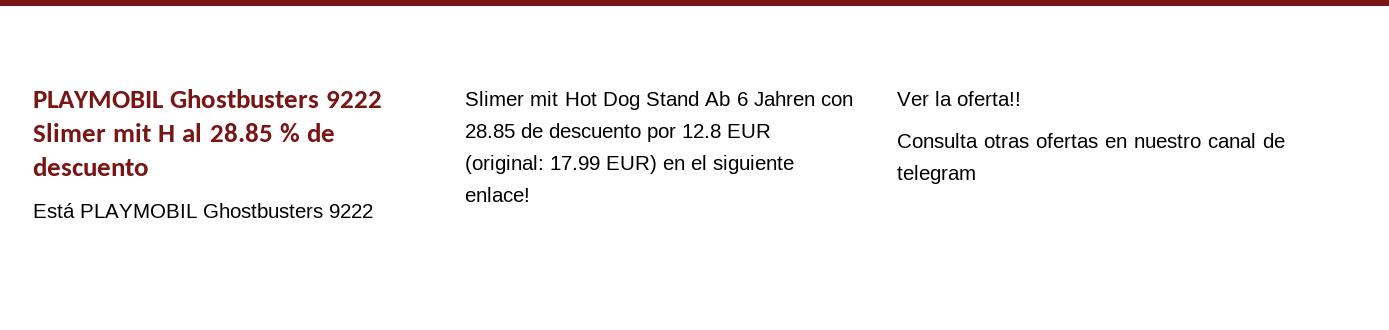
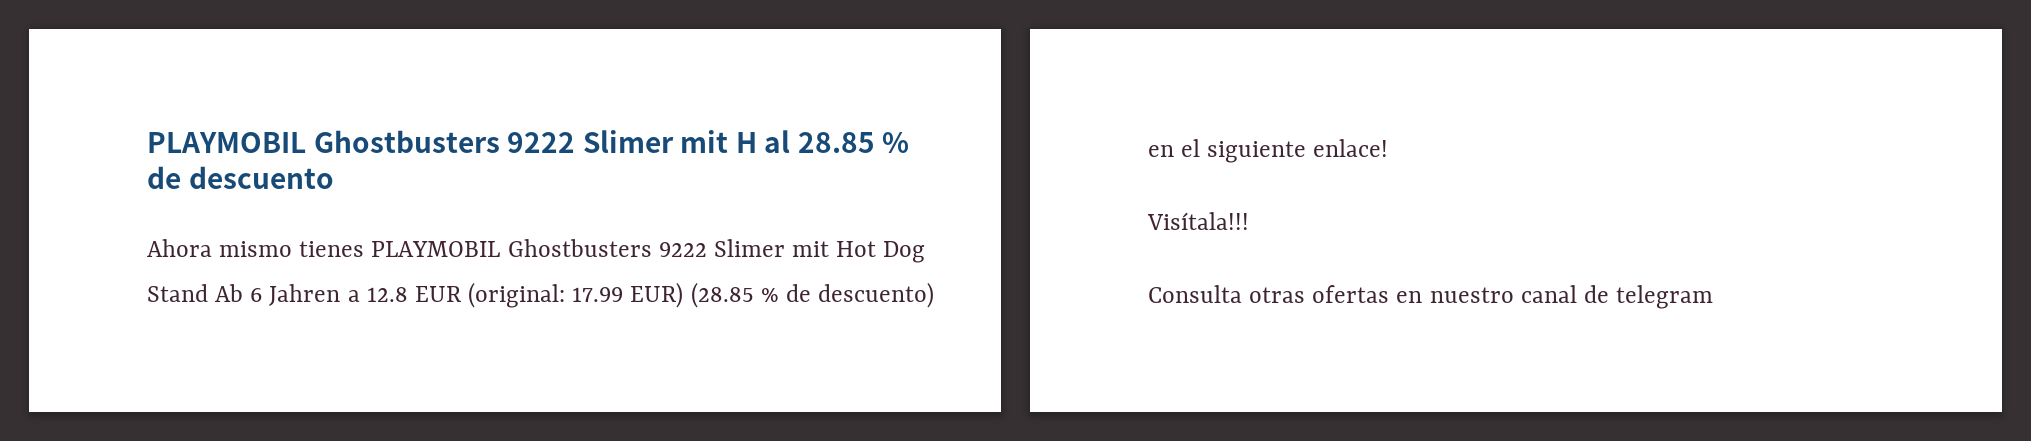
- Está PLAYMOBIL Ghostbusters 9222 Slimer mit Hot Dog Stand Ab 6 Jahren con 28.85 de descuento por 12.8 EUR (original: 17.99 EUR) en el siguiente enlace!
+ Ahora mismo tienes PLAYMOBIL Ghostbusters 9222 Slimer mit Hot Dog Stand Ab 6 Jahren a 12.8 EUR (original: 17.99 EUR) (28.85 % de descuento) en el siguiente enlace!
- Ver la oferta!!
+ Visítala!!!

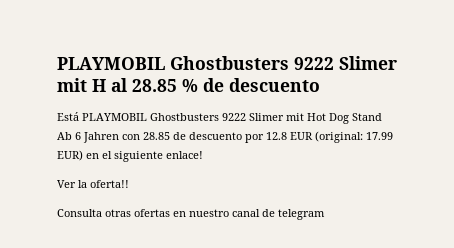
- Ahora mismo tienes PLAYMOBIL Ghostbusters 9222 Slimer mit Hot Dog Stand Ab 6 Jahren a 12.8 EUR (original: 17.99 EUR) (28.85 % de descuento) en el siguiente enlace!
+ Está PLAYMOBIL Ghostbusters 9222 Slimer mit Hot Dog Stand Ab 6 Jahren con 28.85 de descuento por 12.8 EUR (original: 17.99 EUR) en el siguiente enlace!
- Visítala!!!
+ Ver la oferta!!

